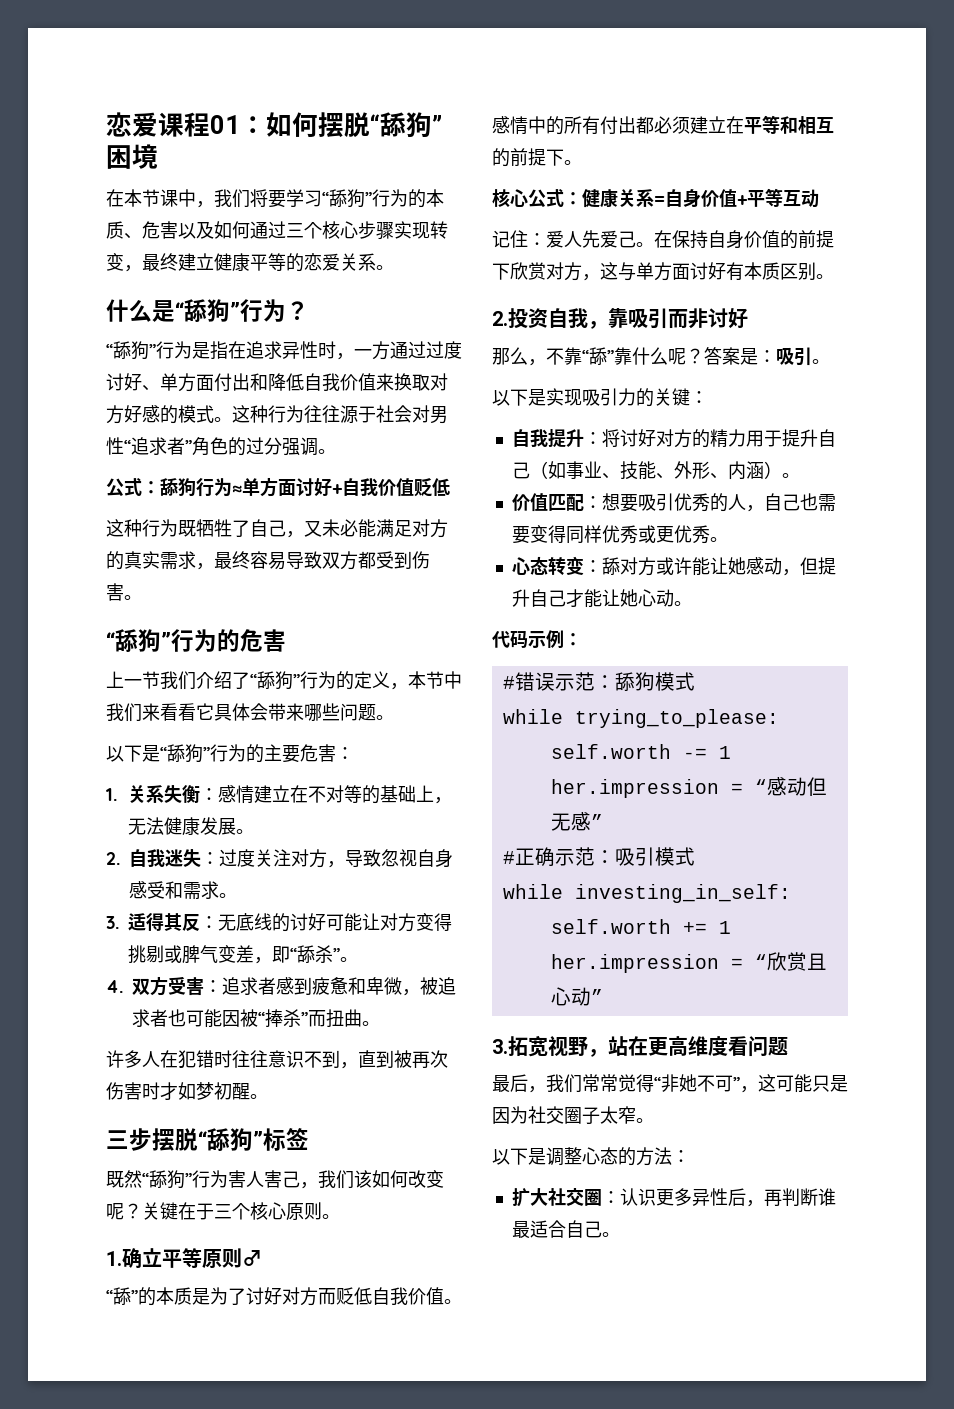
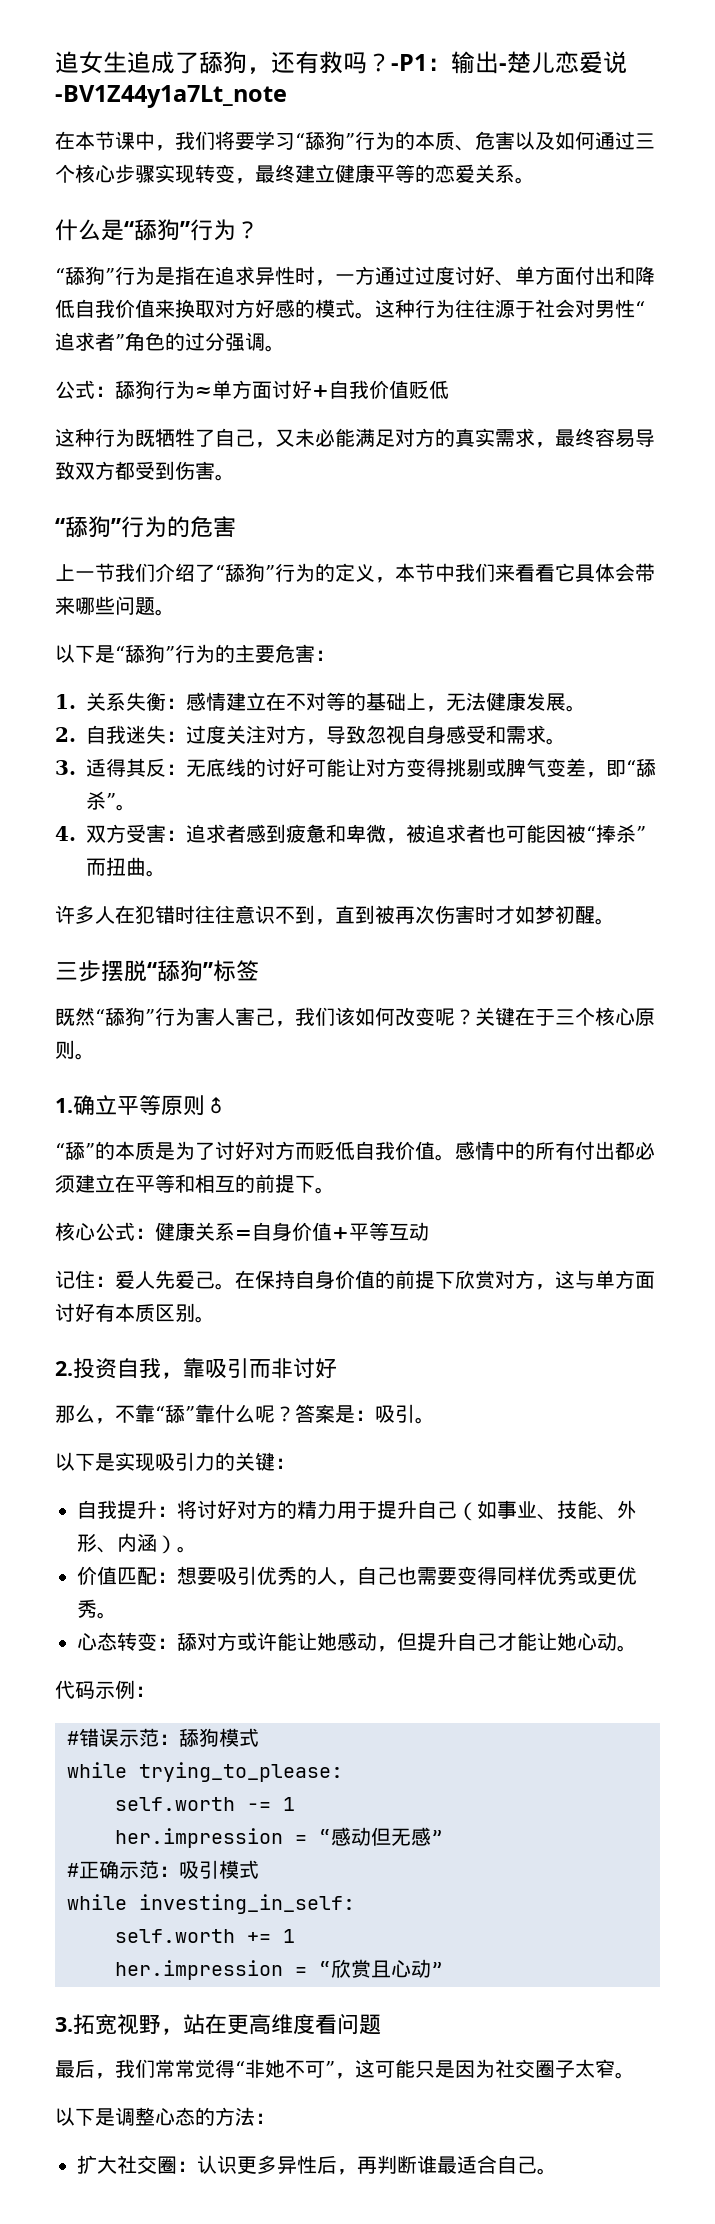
- 恋爱课程01：如何摆脱“舔狗”困境
+ 追女生追成了舔狗，还有救吗？-P1：输出-楚儿恋爱说-BV1Z44y1a7Lt_note

